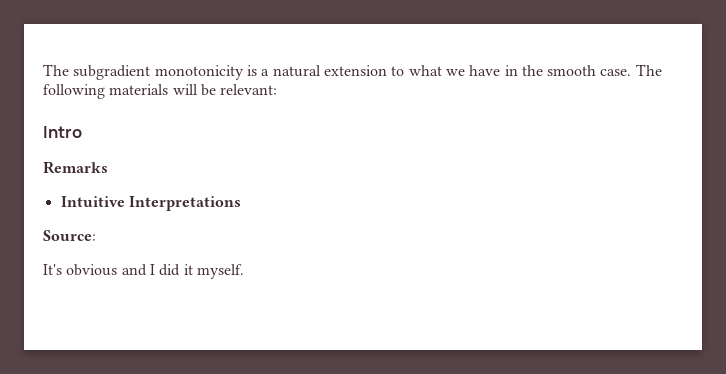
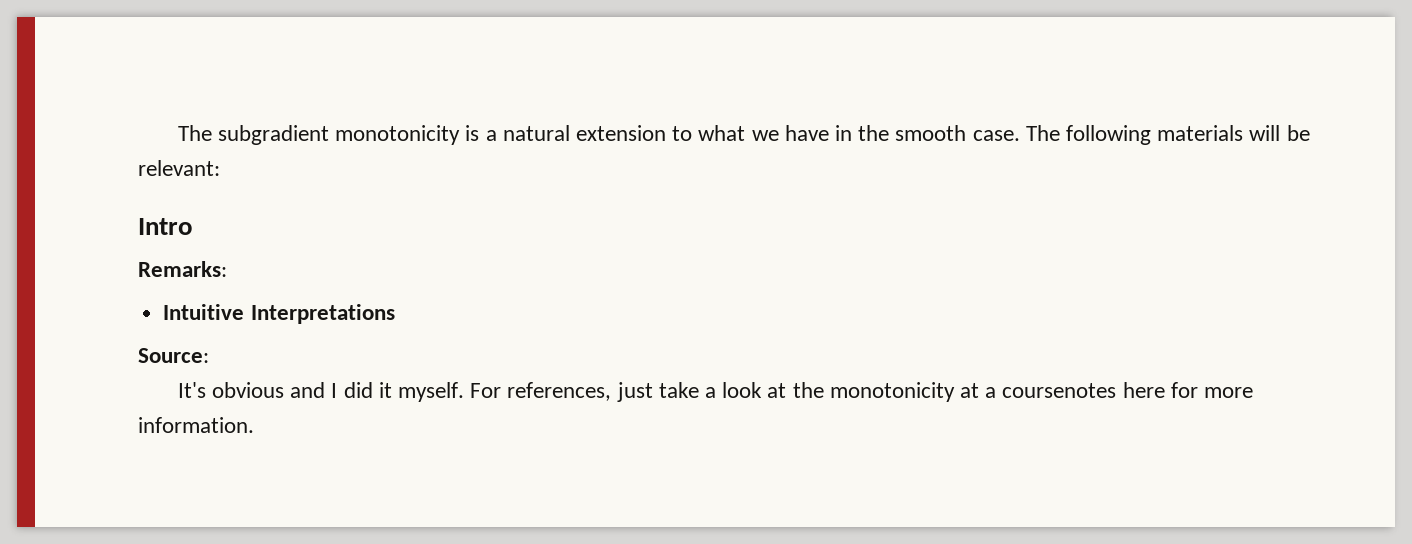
- Remarks
+ Remarks:
+ For references, just take a look at the monotonicity at a coursenotes here for more information.

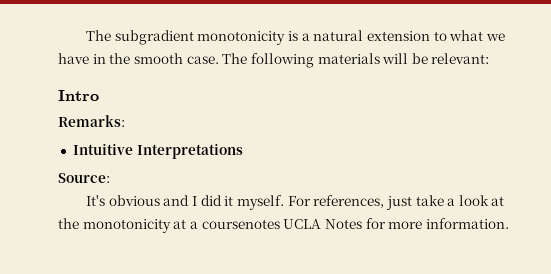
- For references, just take a look at the monotonicity at a coursenotes here for more information.
+ For references, just take a look at the monotonicity at a coursenotes UCLA Notes for more information.

